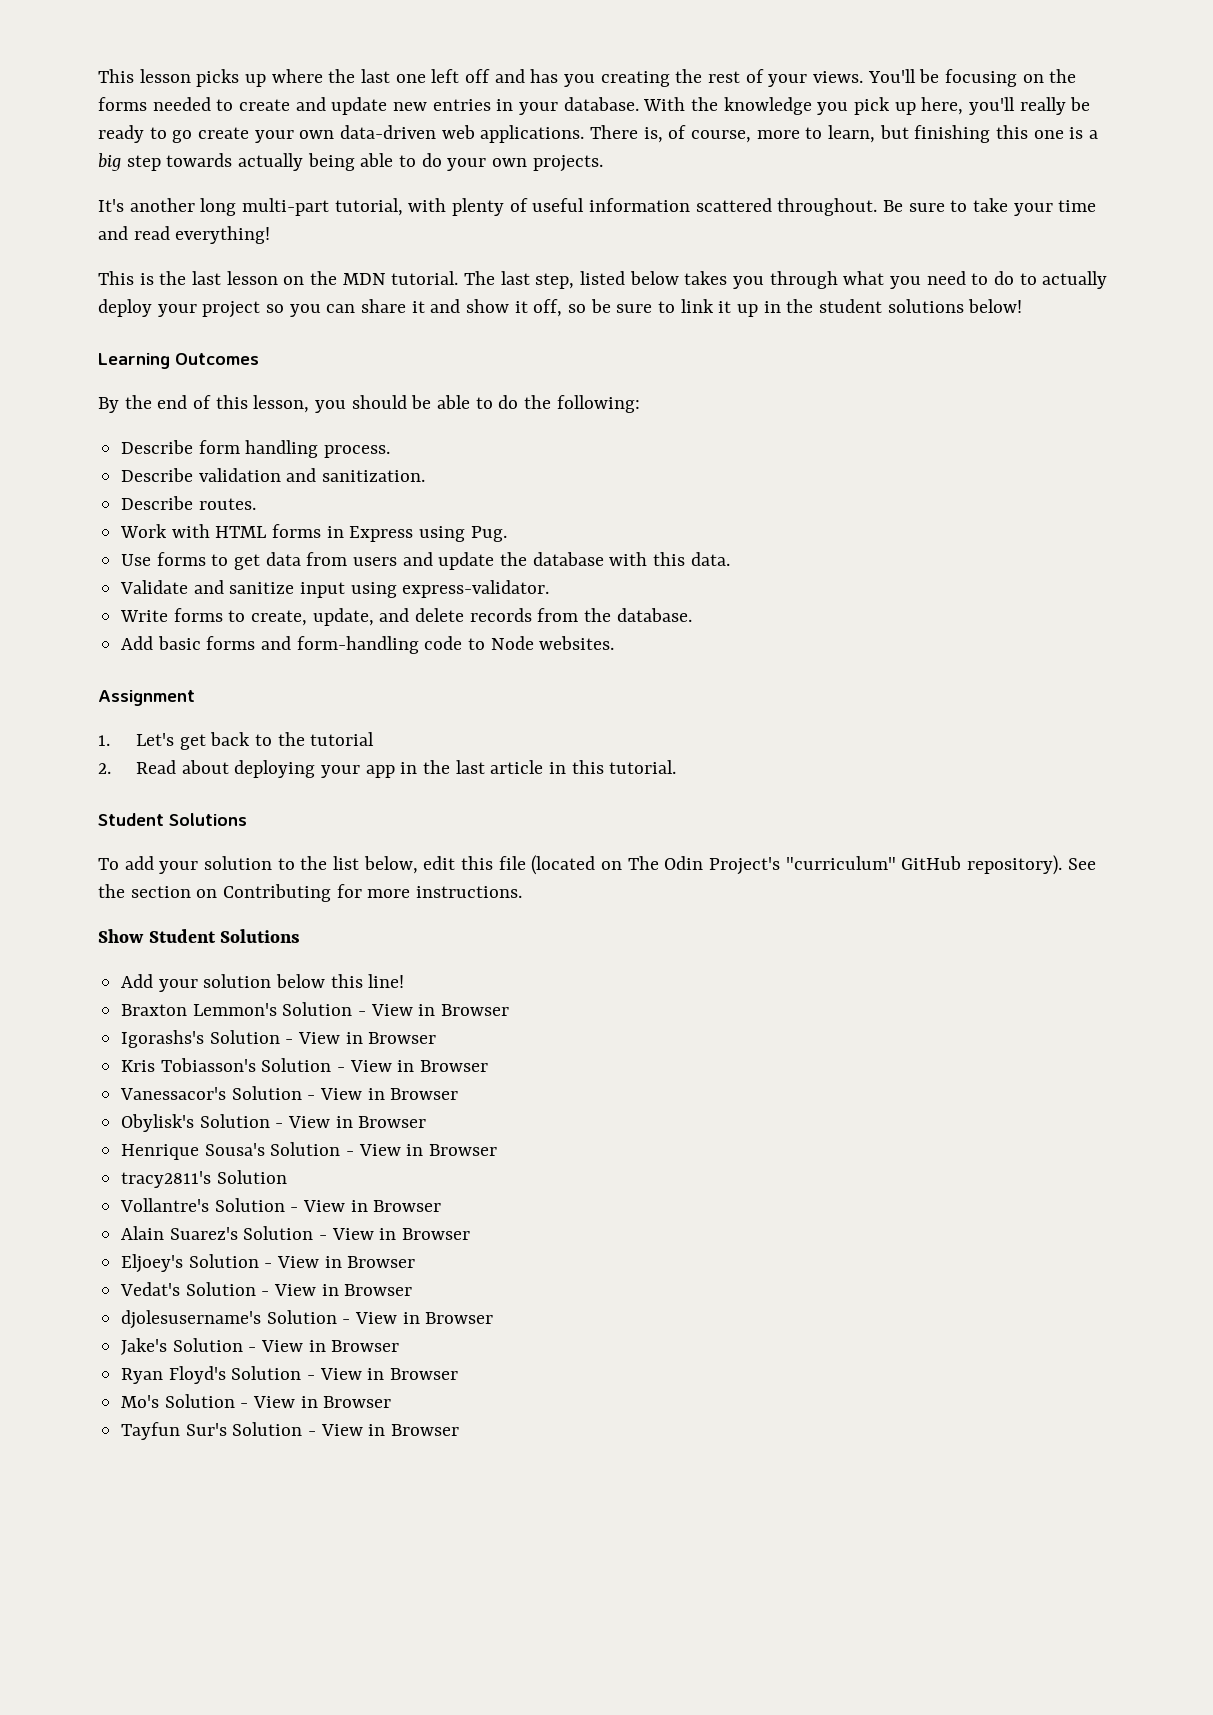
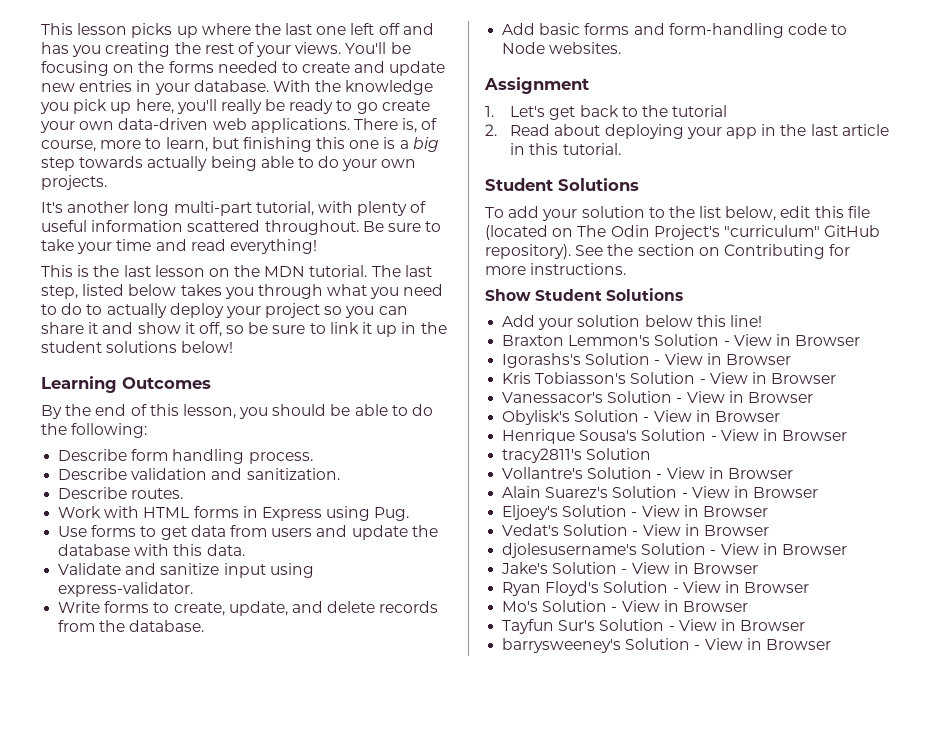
+ barrysweeney's Solution - View in Browser

